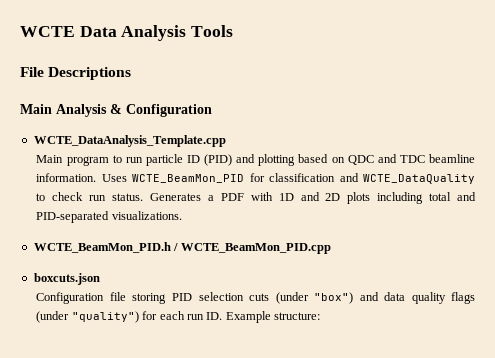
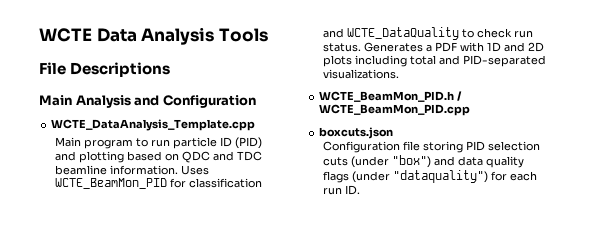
- Main Analysis & Configuration
+ Main Analysis and Configuration
- Configuration file storing PID selection cuts (under "box") and data quality flags (under "quality") for each run ID. Example structure:
+ Configuration file storing PID selection cuts (under "box") and data quality flags (under "dataquality") for each run ID.

